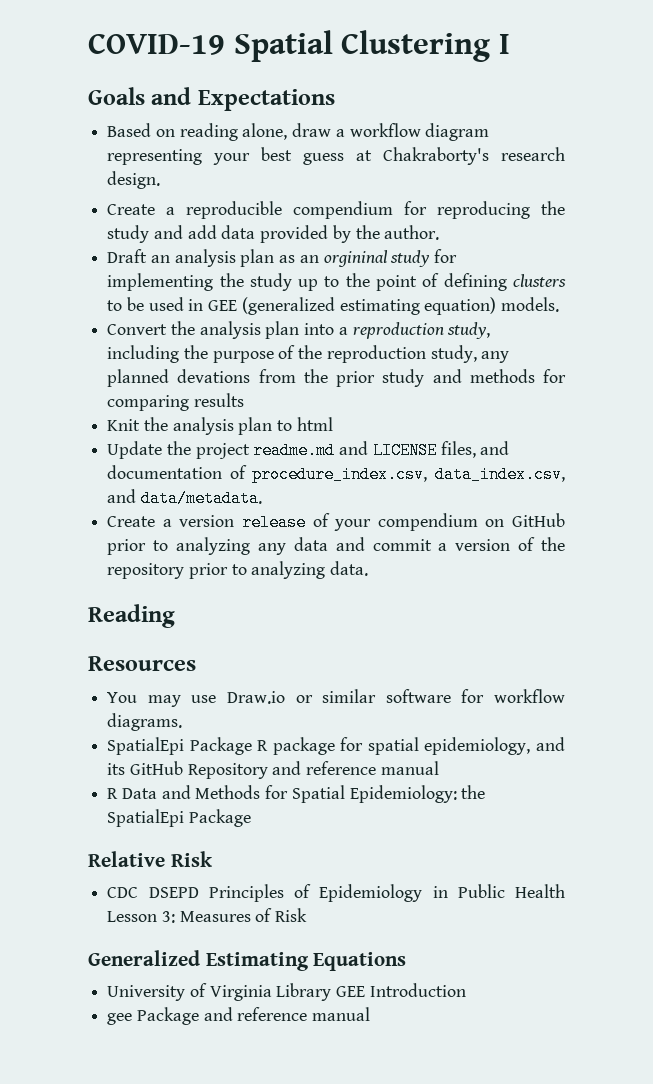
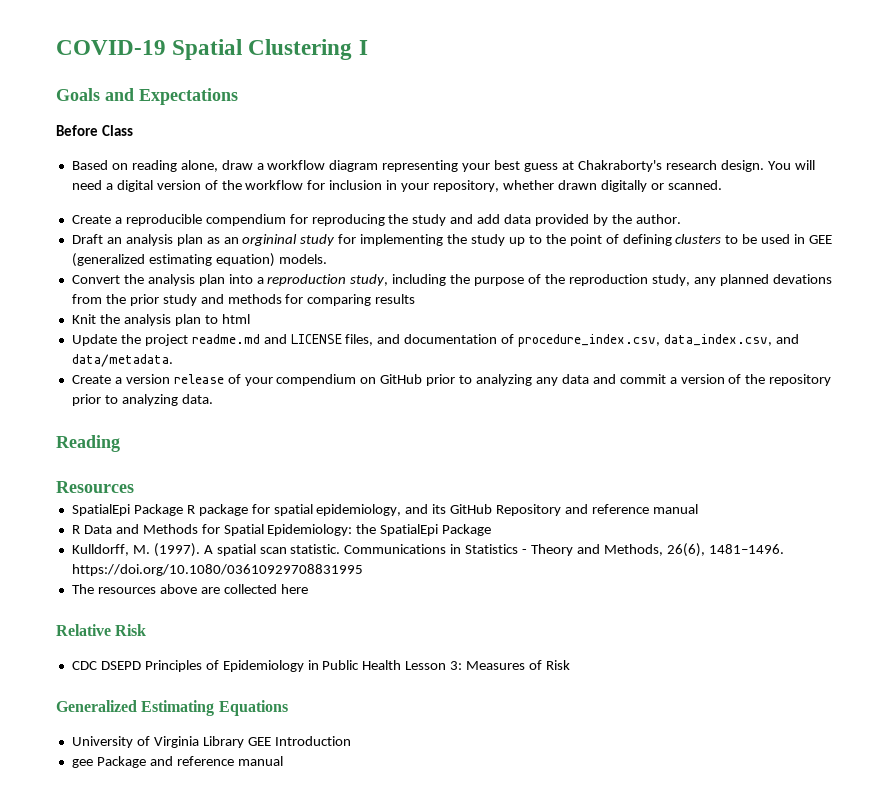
+ Before Class
+ You will need a digital version of the workflow for inclusion in your repository, whether drawn digitally or scanned.
- You may use Draw.io or similar software for workflow diagrams.
+ Kulldorff, M. (1997). A spatial scan statistic. Communications in Statistics - Theory and Methods, 26(6), 1481–1496. https://doi.org/10.1080/03610929708831995
+ The resources above are collected here

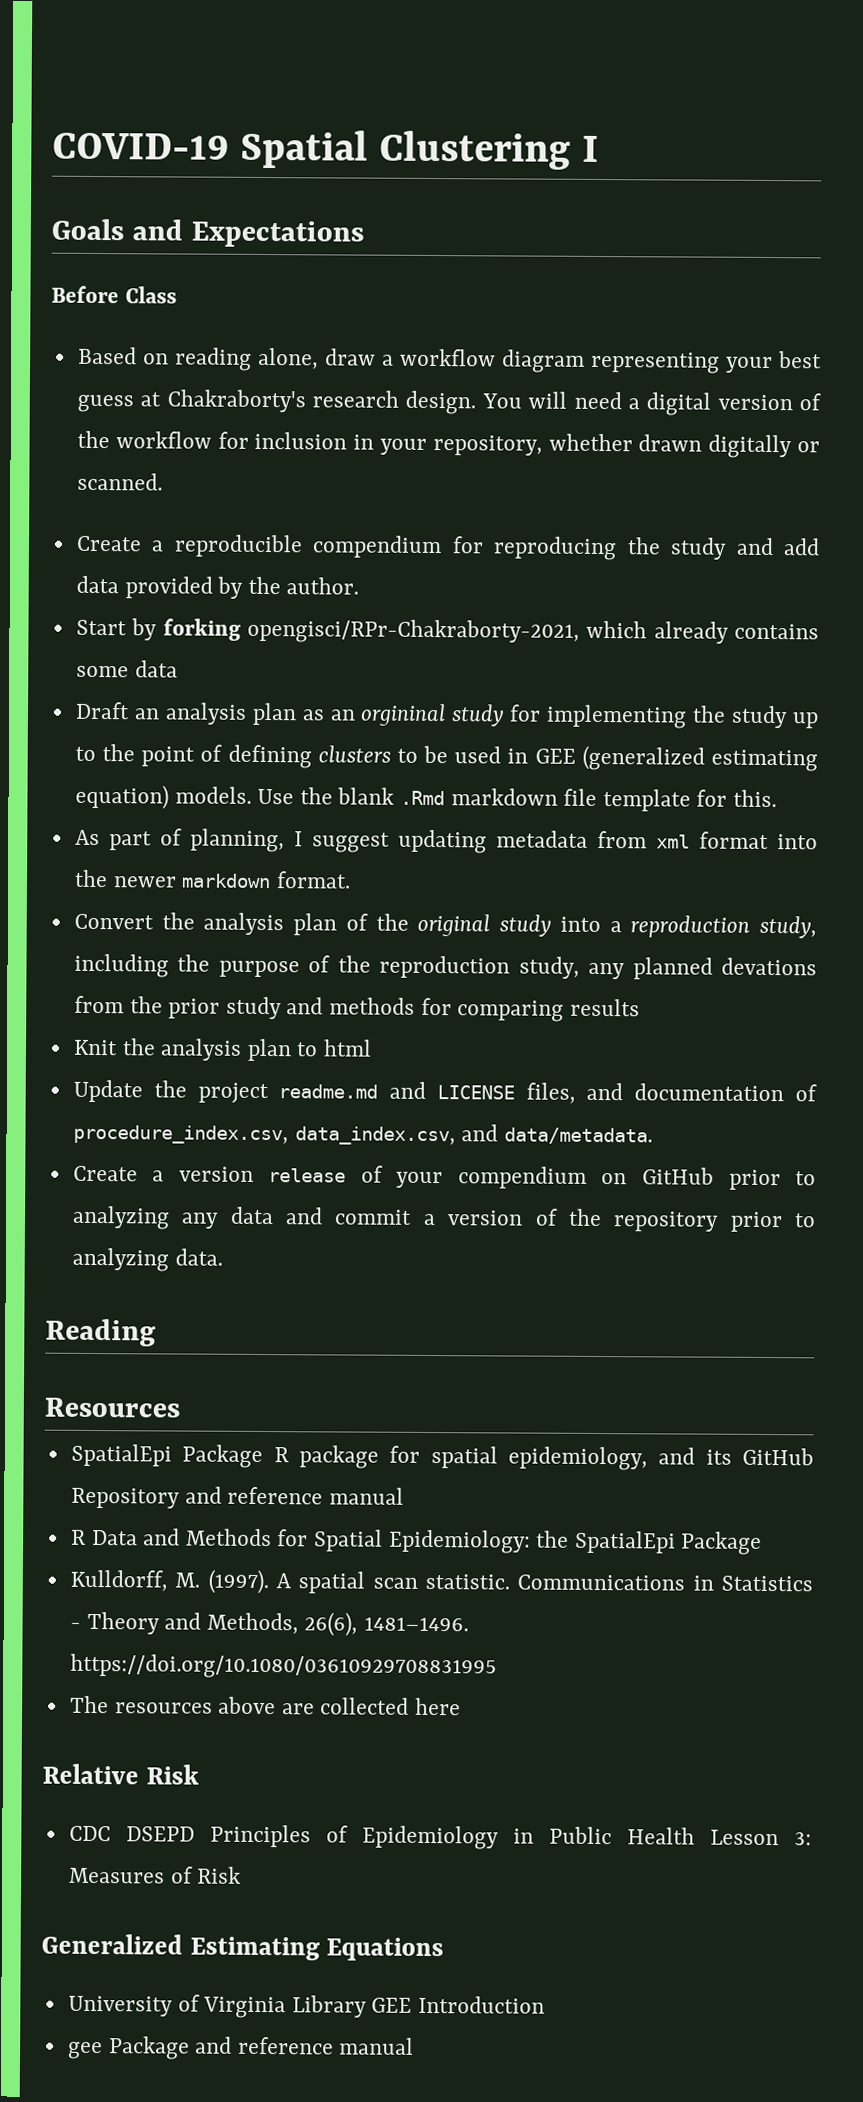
+ Start by forking opengisci/RPr-Chakraborty-2021, which already contains some data
+ Use the blank .Rmd markdown file template for this.
+ As part of planning, I suggest updating metadata from xml format into the newer markdown format.
- Convert the analysis plan into a reproduction study, including the purpose of the reproduction study, any planned devations from the prior study and methods for comparing results
+ Convert the analysis plan of the original study into a reproduction study, including the purpose of the reproduction study, any planned devations from the prior study and methods for comparing results

